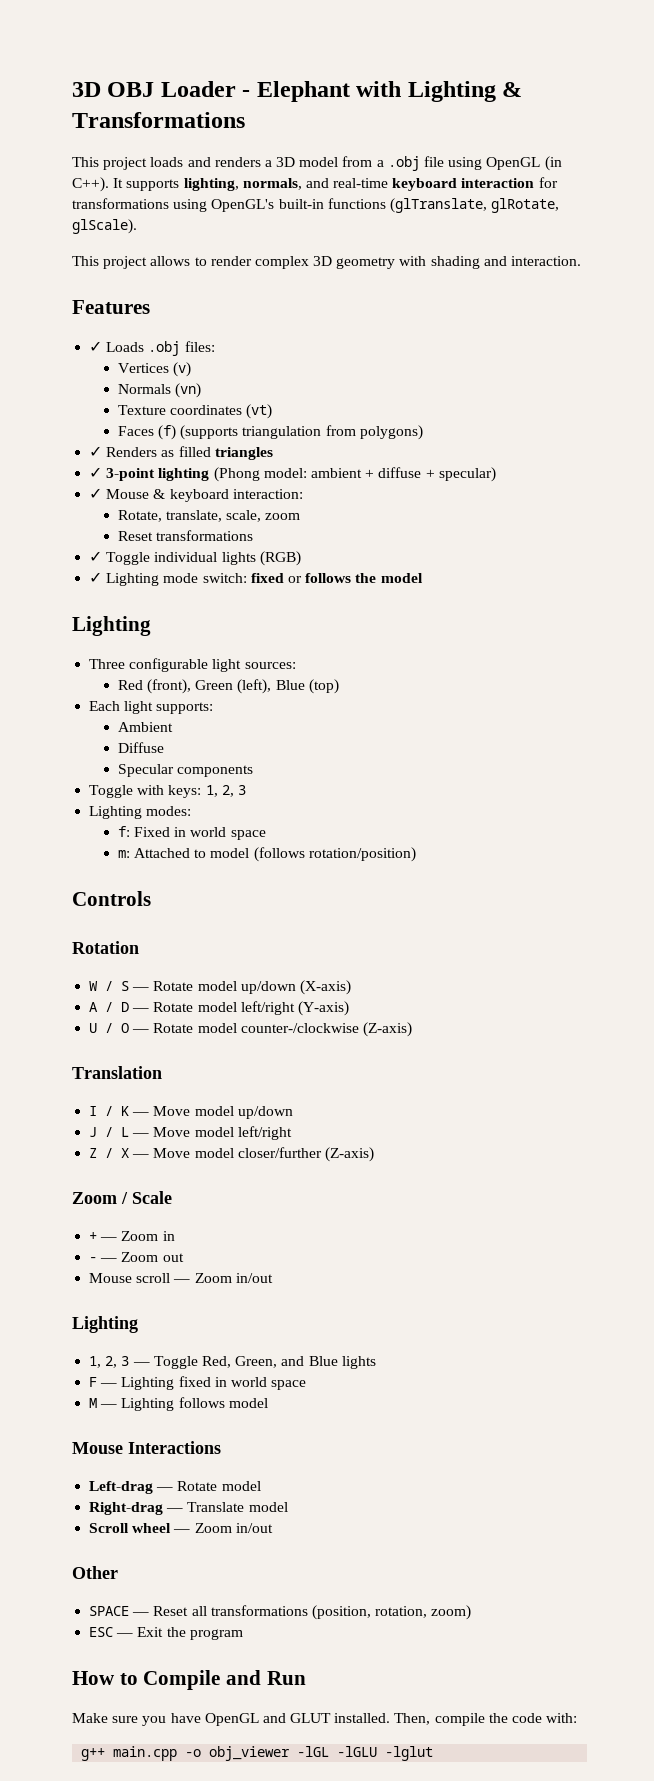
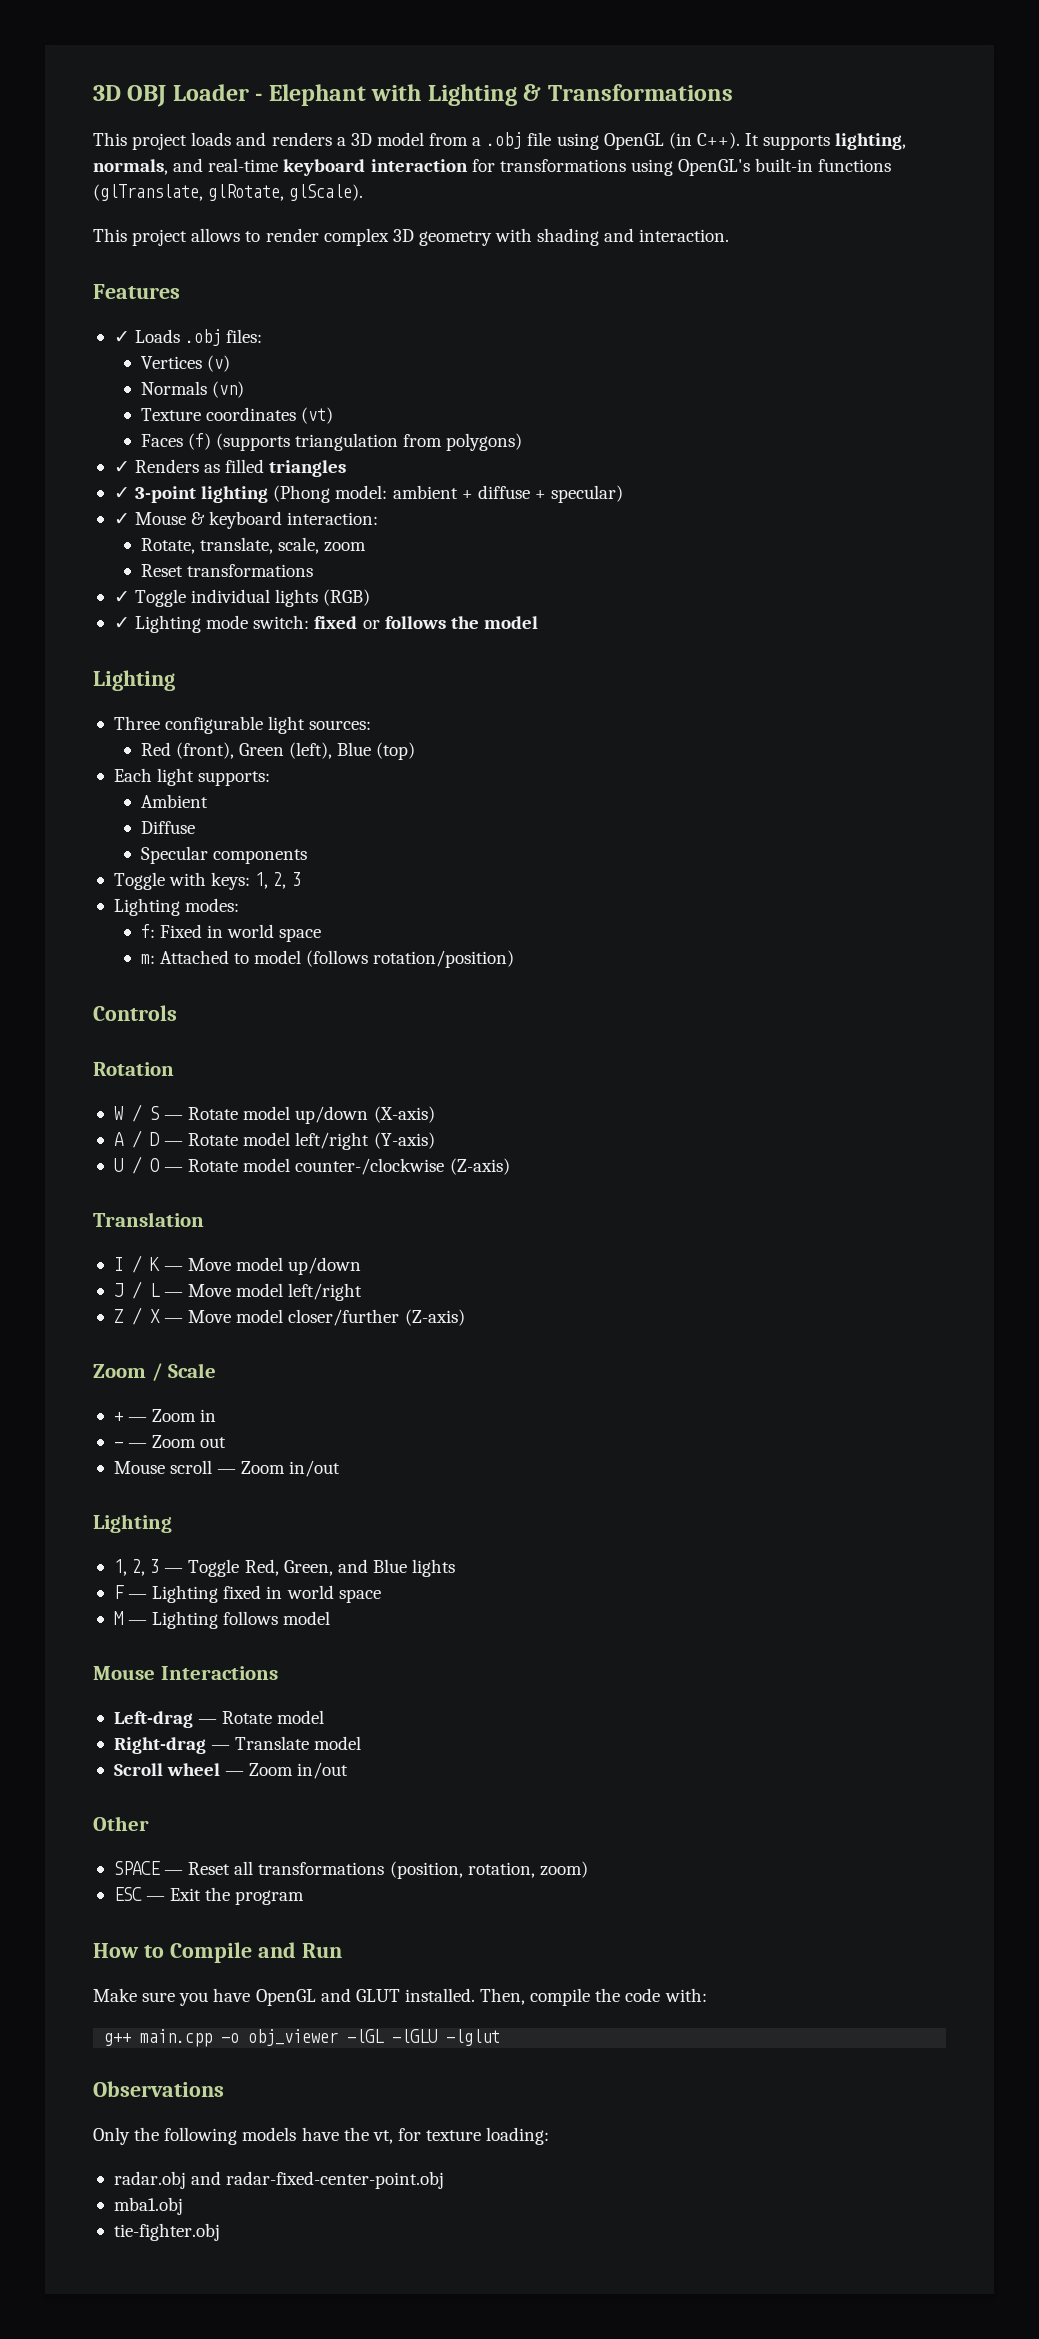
+ Observations
+ Only the following models have the vt, for texture loading:
+ radar.obj and radar-fixed-center-point.obj
+ mba1.obj
+ tie-fighter.obj

